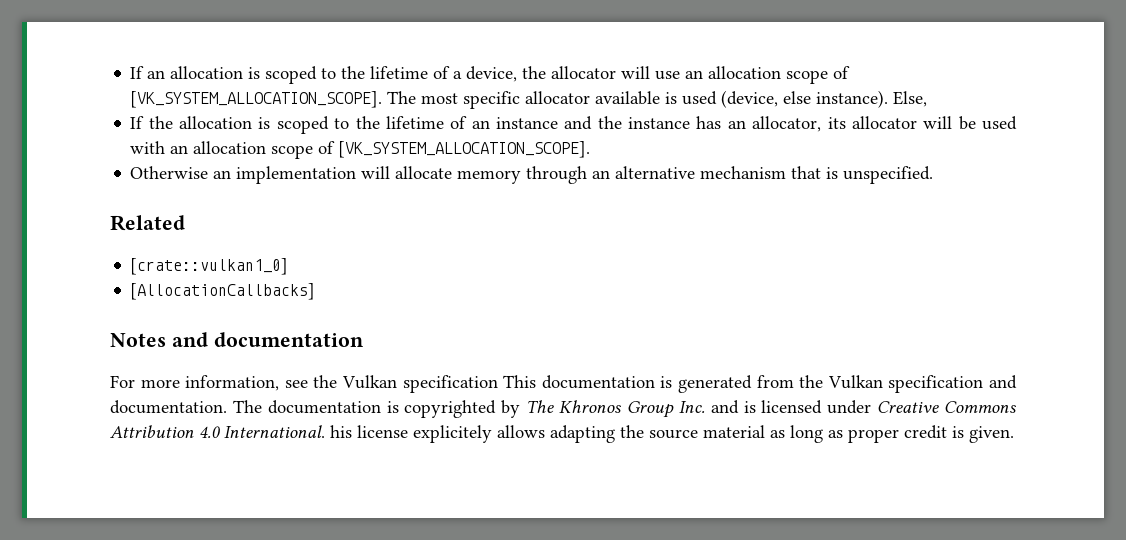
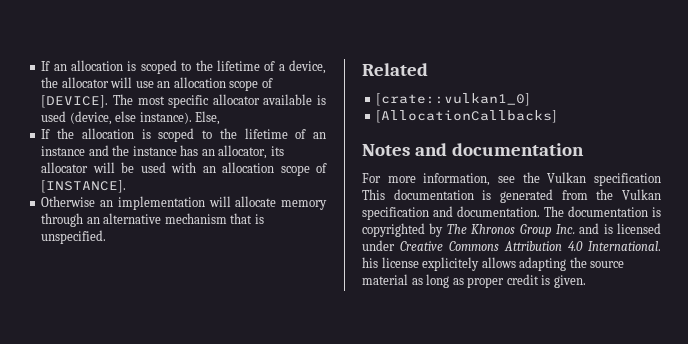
- If an allocation is scoped to the lifetime of a device, the allocator will use an allocation scope of [VK_SYSTEM_ALLOCATION_SCOPE].
+ If an allocation is scoped to the lifetime of a device, the allocator will use an allocation scope of [DEVICE].
- If the allocation is scoped to the lifetime of an instance and the instance has an allocator, its allocator will be used with an allocation scope of [VK_SYSTEM_ALLOCATION_SCOPE].
+ If the allocation is scoped to the lifetime of an instance and the instance has an allocator, its allocator will be used with an allocation scope of [INSTANCE].

